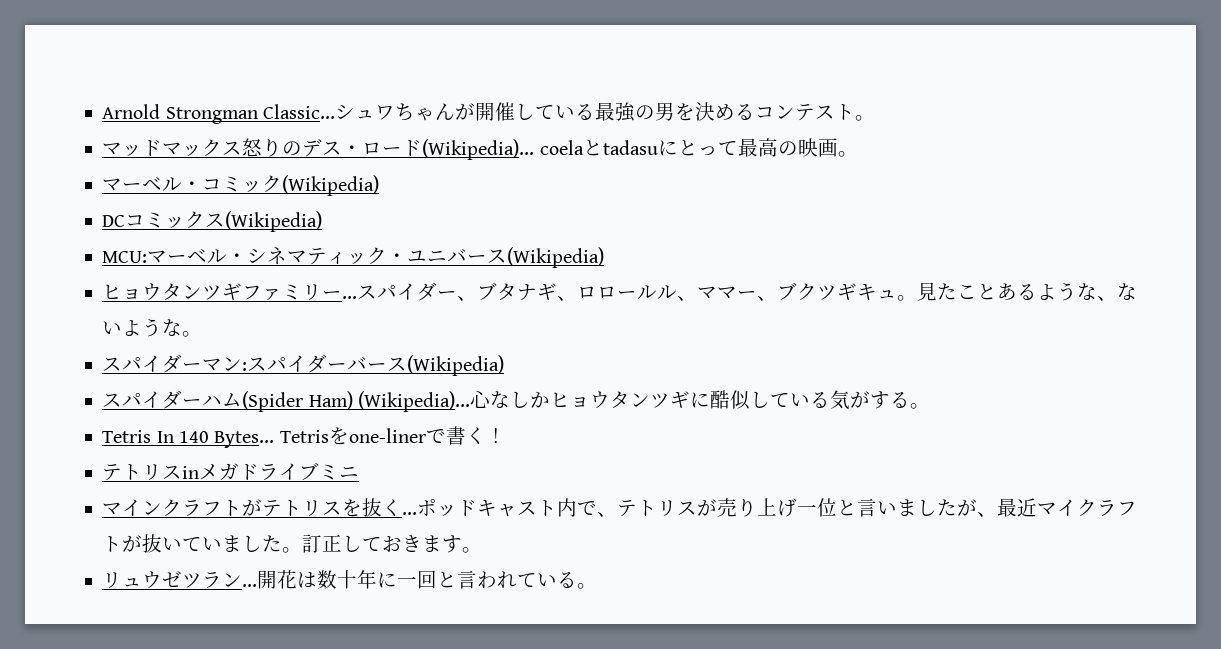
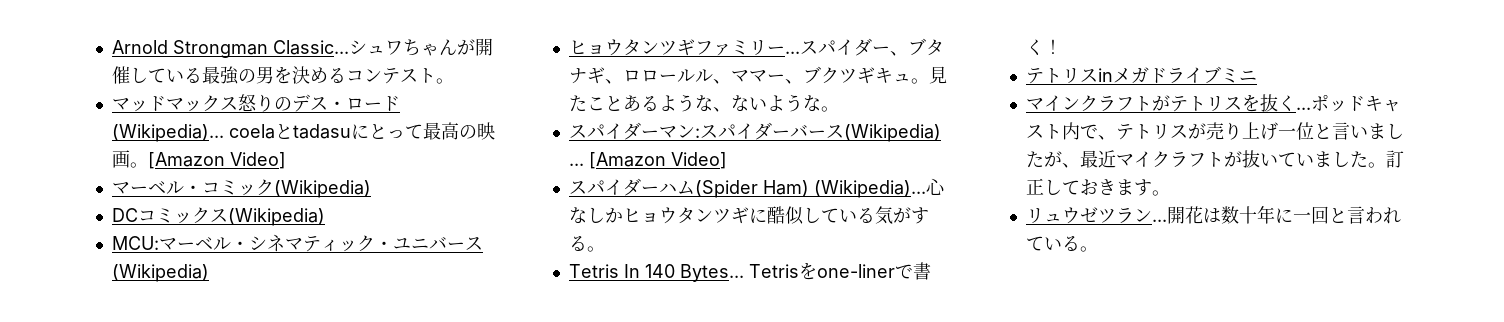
- マッドマックス怒りのデス・ロード(Wikipedia)... coelaとtadasuにとって最高の映画。
+ マッドマックス怒りのデス・ロード(Wikipedia)... coelaとtadasuにとって最高の映画。[Amazon Video]
- スパイダーマン:スパイダーバース(Wikipedia)
+ スパイダーマン:スパイダーバース(Wikipedia) ... [Amazon Video]

